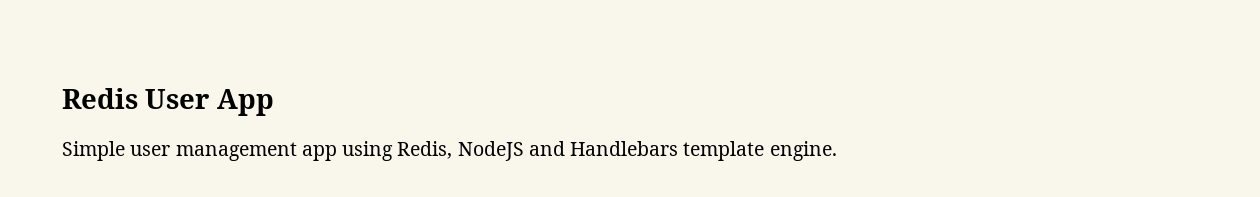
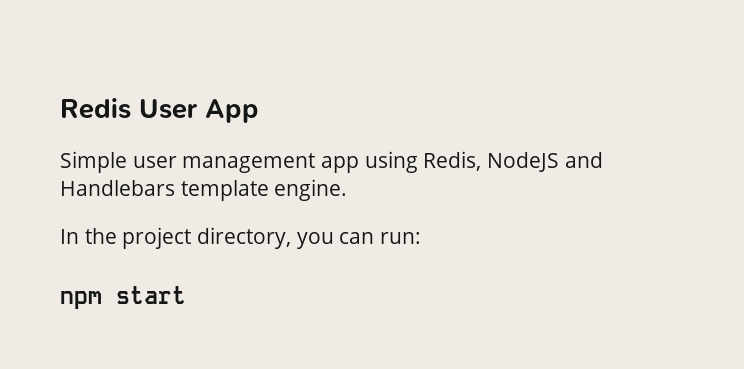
+ In the project directory, you can run:
+ npm start

